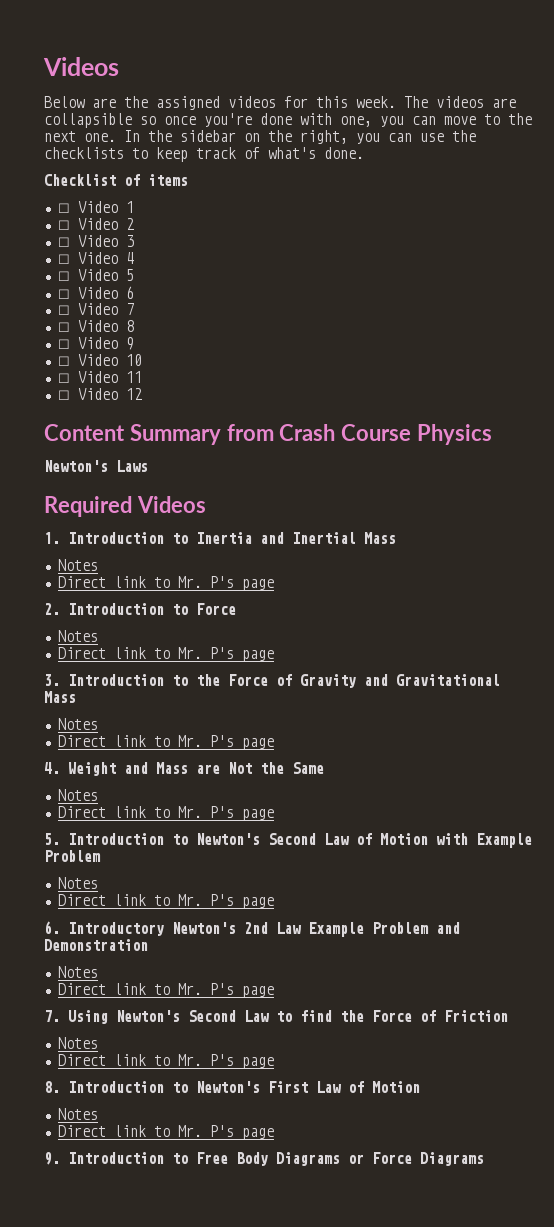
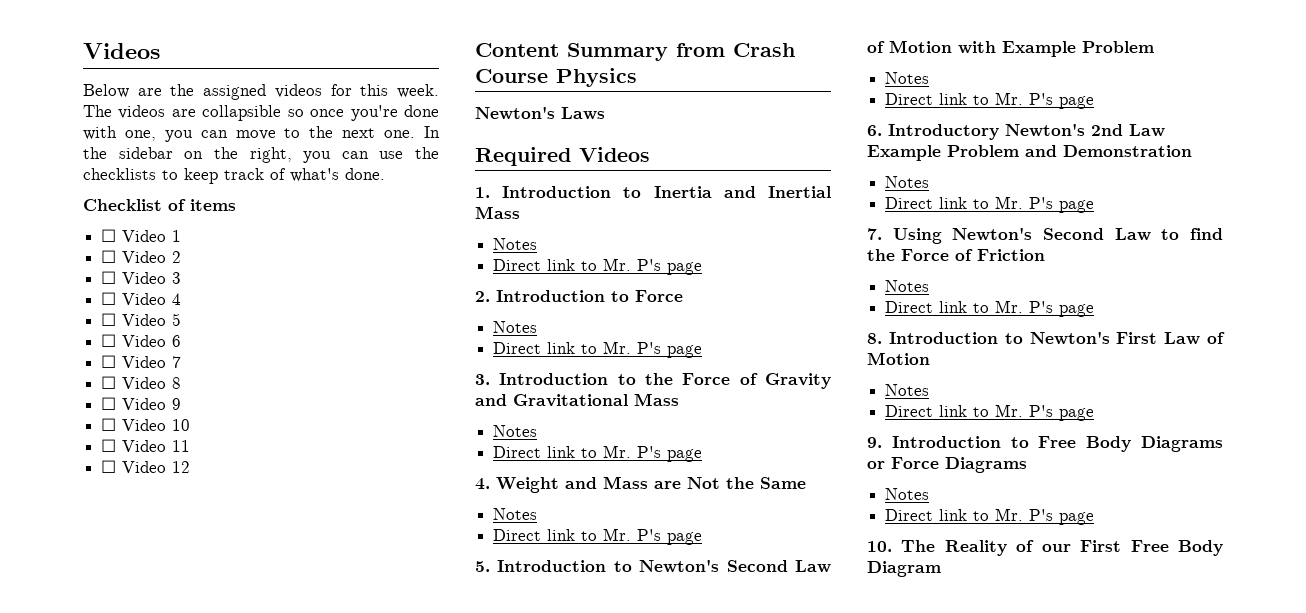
  9. Introduction to Free Body Diagrams or Force Diagrams
+ Notes
+ Direct link to Mr. P's page
+ 10. The Reality of our First Free Body Diagram

